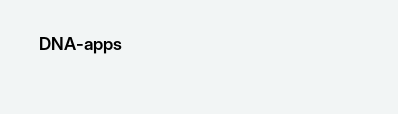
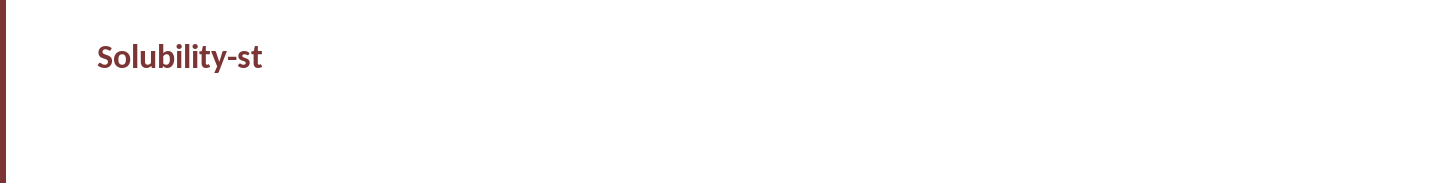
- DNA-apps
+ Solubility-st

